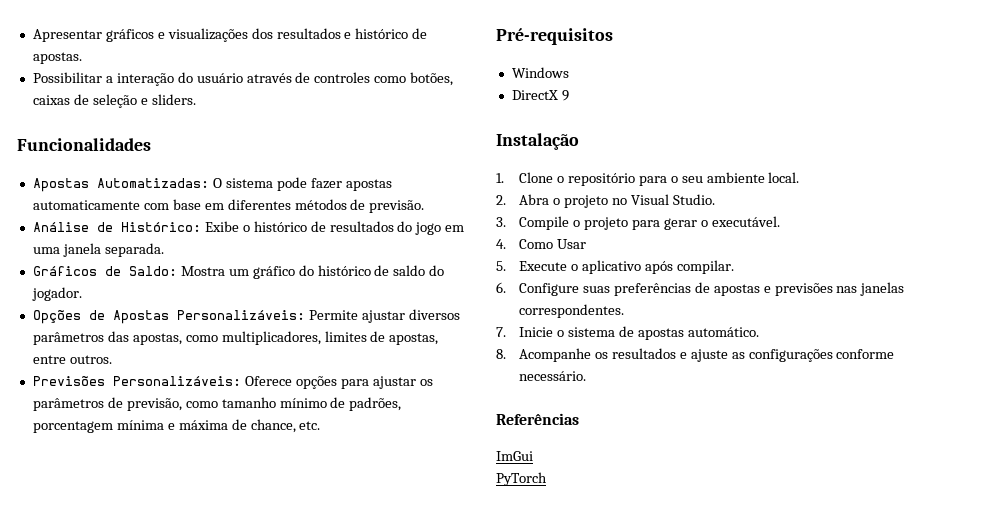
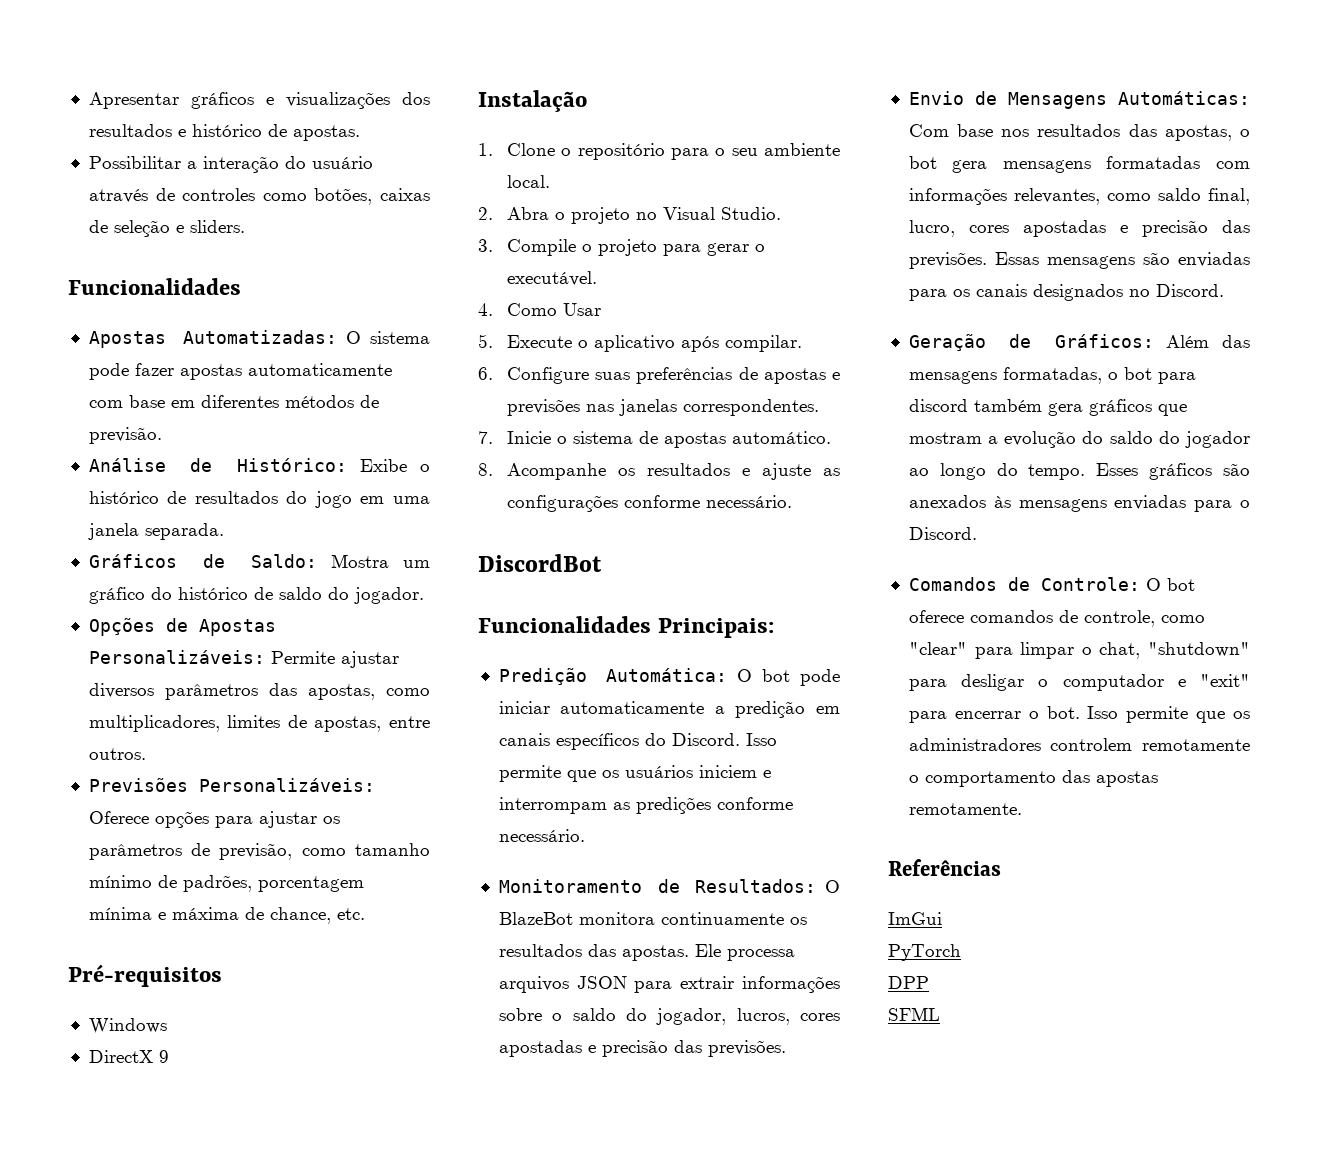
+ DiscordBot
+ Funcionalidades Principais:
+ Predição Automática: O bot pode iniciar automaticamente a predição em canais específicos do Discord. Isso permite que os usuários iniciem e interrompam as predições conforme necessário.
+ Monitoramento de Resultados: O BlazeBot monitora continuamente os resultados das apostas. Ele processa arquivos JSON para extrair informações sobre o saldo do jogador, lucros, cores apostadas e precisão das previsões.
+ Envio de Mensagens Automáticas: Com base nos resultados das apostas, o bot gera mensagens formatadas com informações relevantes, como saldo final, lucro, cores apostadas e precisão das previsões. Essas mensagens são enviadas para os canais designados no Discord.
+ Geração de Gráficos: Além das mensagens formatadas, o bot para discord também gera gráficos que mostram a evolução do saldo do jogador ao longo do tempo. Esses gráficos são anexados às mensagens enviadas para o Discord.
+ Comandos de Controle: O bot oferece comandos de controle, como "clear" para limpar o chat, "shutdown" para desligar o computador e "exit" para encerrar o bot. Isso permite que os administradores controlem remotamente o comportamento das apostas remotamente.
+ DPP
+ SFML

